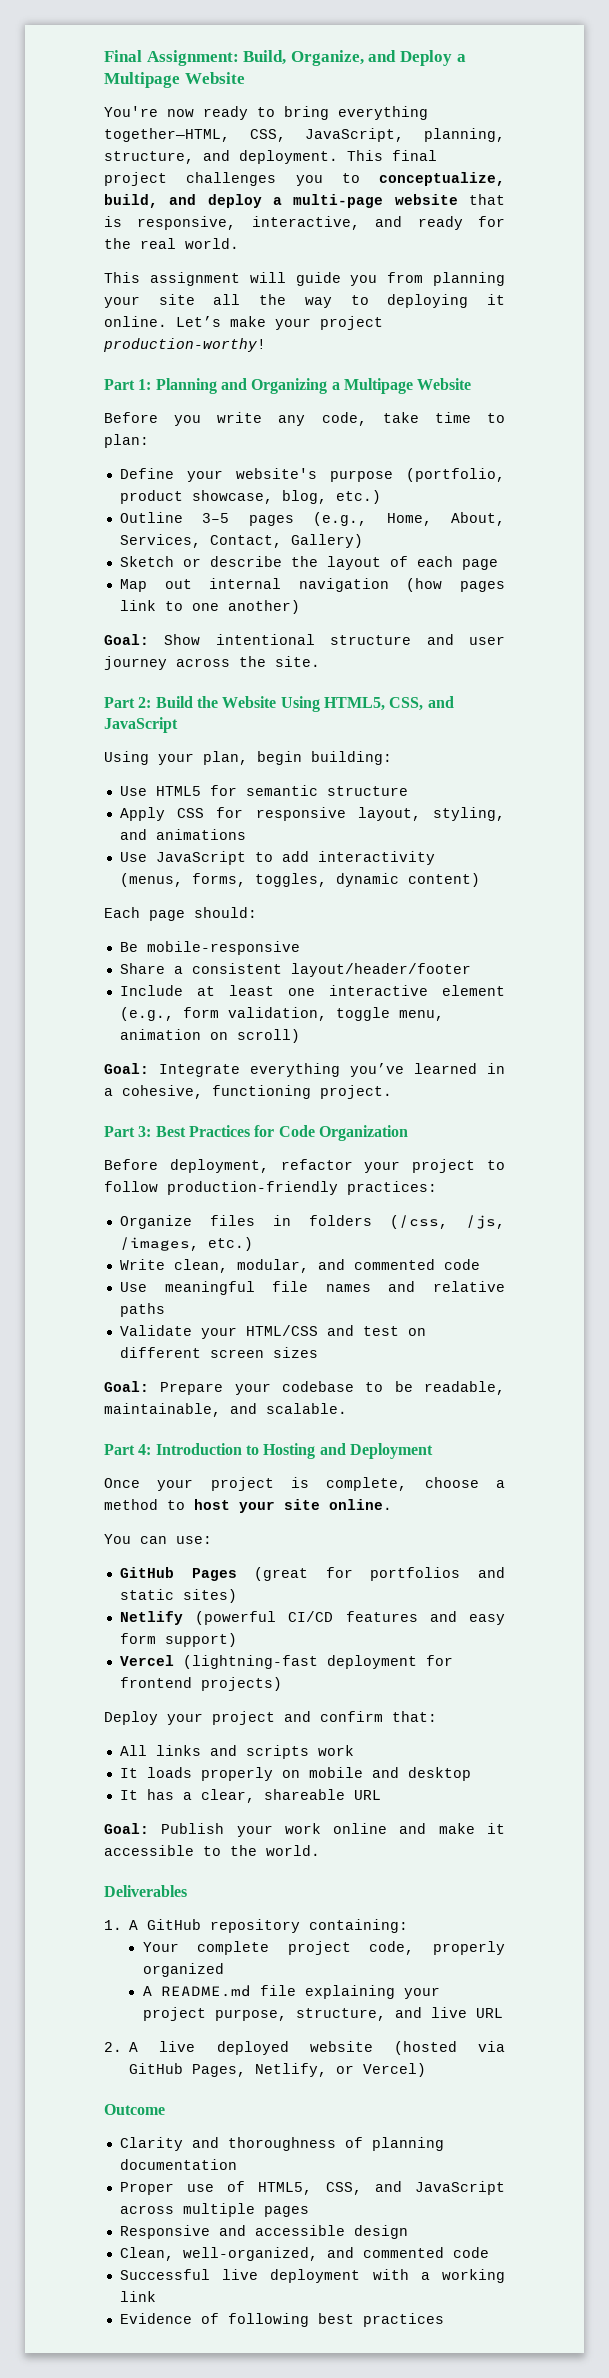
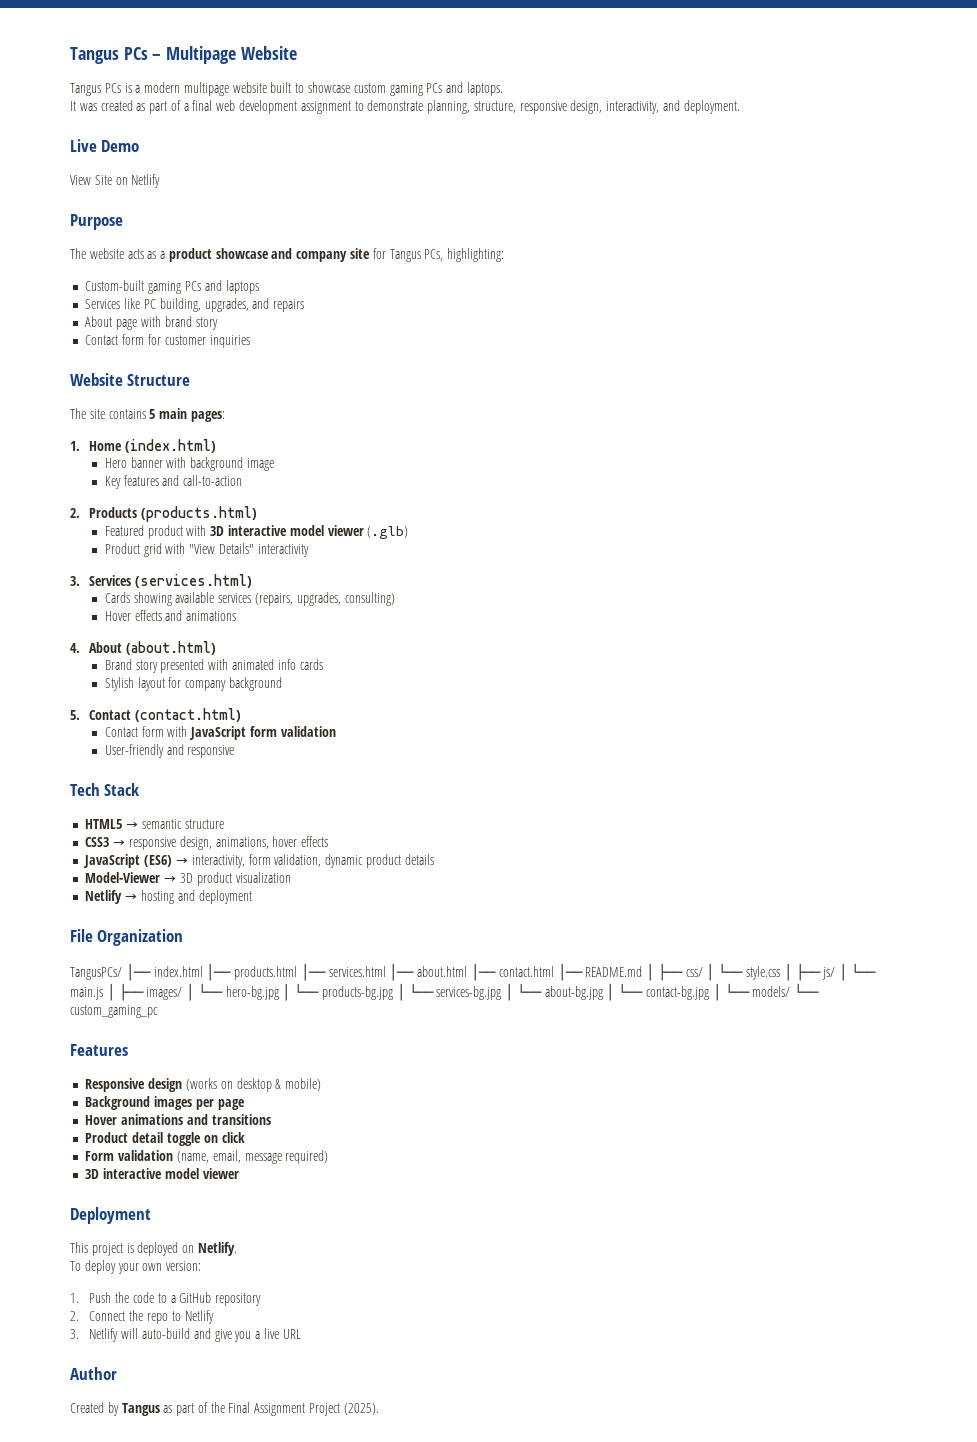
- Final Assignment: Build, Organize, and Deploy a Multipage Website
- You're now ready to bring everything together—HTML, CSS, JavaScript, planning, structure, and deployment. This final project challenges you to conceptualize, build, and deploy a multi-page website that is responsive, interactive, and ready for the real world.
- This assignment will guide you from planning your site all the way to deploying it online. Let’s make your project production-worthy!
- Part 1: Planning and Organizing a Multipage Website
- Before you write any code, take time to plan:
- Define your website's purpose (portfolio, product showcase, blog, etc.)
- Outline 3–5 pages (e.g., Home, About, Services, Contact, Gallery)
- Sketch or describe the layout of each page
- Map out internal navigation (how pages link to one another)
- Goal: Show intentional structure and user journey across the site.
- Part 2: Build the Website Using HTML5, CSS, and JavaScript
- Using your plan, begin building:
- Use HTML5 for semantic structure
- Apply CSS for responsive layout, styling, and animations
- Use JavaScript to add interactivity (menus, forms, toggles, dynamic content)
- Each page should:
- Be mobile-responsive
- Share a consistent layout/header/footer
- Include at least one interactive element (e.g., form validation, toggle menu, animation on scroll)
- Goal: Integrate everything you’ve learned in a cohesive, functioning project.
- Part 3: Best Practices for Code Organization
- Before deployment, refactor your project to follow production-friendly practices:
- Organize files in folders (/css, /js, /images, etc.)
- Write clean, modular, and commented code
- Use meaningful file names and relative paths
- Validate your HTML/CSS and test on different screen sizes
- Goal: Prepare your codebase to be readable, maintainable, and scalable.
- Part 4: Introduction to Hosting and Deployment
- Once your project is complete, choose a method to host your site online.
- You can use:
- GitHub Pages (great for portfolios and static sites)
- Netlify (powerful CI/CD features and easy form support)
- Vercel (lightning-fast deployment for frontend projects)
- Deploy your project and confirm that:
- All links and scripts work
- It loads properly on mobile and desktop
- It has a clear, shareable URL
- Goal: Publish your work online and make it accessible to the world.
- Deliverables
- 1. A GitHub repository containing:
- Your complete project code, properly organized
- A README.md file explaining your project purpose, structure, and live URL
- 2. A live deployed website (hosted via GitHub Pages, Netlify, or Vercel)
- Outcome
- Clarity and thoroughness of planning documentation
- Proper use of HTML5, CSS, and JavaScript across multiple pages
- Responsive and accessible design
- Clean, well-organized, and commented code
- Successful live deployment with a working link
- Evidence of following best practices
+ Tangus PCs – Multipage Website
+ Tangus PCs is a modern multipage website built to showcase custom gaming PCs and laptops.
+ It was created as part of a final web development assignment to demonstrate planning, structure, responsive design, interactivity, and deployment.
+ Live Demo
+ View Site on Netlify
+ Purpose
+ The website acts as a product showcase and company site for Tangus PCs, highlighting:
+ Custom-built gaming PCs and laptops
+ Services like PC building, upgrades, and repairs
+ About page with brand story
+ Contact form for customer inquiries
+ Website Structure
+ The site contains 5 main pages:
+ 1. Home (index.html)
+ Hero banner with background image
+ Key features and call-to-action
+ 2. Products (products.html)
+ Featured product with 3D interactive model viewer (.glb)
+ Product grid with "View Details" interactivity
+ 3. Services (services.html)
+ Cards showing available services (repairs, upgrades, consulting)
+ Hover effects and animations
+ 4. About (about.html)
+ Brand story presented with animated info cards
+ Stylish layout for company background
+ 5. Contact (contact.html)
+ Contact form with JavaScript form validation
+ User-friendly and responsive
+ Tech Stack
+ HTML5 → semantic structure
+ CSS3 → responsive design, animations, hover effects
+ JavaScript (ES6) → interactivity, form validation, dynamic product details
+ Model-Viewer → 3D product visualization
+ Netlify → hosting and deployment
+ File Organization
+ TangusPCs/ │── index.html │── products.html │── services.html │── about.html │── contact.html │── README.md │ ├── css/ │ └── style.css │ ├── js/ │ └── main.js │ ├── images/ │ └── hero-bg.jpg │ └── products-bg.jpg │ └── services-bg.jpg │ └── about-bg.jpg │ └── contact-bg.jpg │ └── models/ └── custom_gaming_pc
+ Features
+ Responsive design (works on desktop & mobile)
+ Background images per page
+ Hover animations and transitions
+ Product detail toggle on click
+ Form validation (name, email, message required)
+ 3D interactive model viewer
+ Deployment
+ This project is deployed on Netlify.
+ To deploy your own version:
+ 1. Push the code to a GitHub repository
+ 2. Connect the repo to Netlify
+ 3. Netlify will auto-build and give you a live URL
+ Author
+ Created by Tangus as part of the Final Assignment Project (2025).

